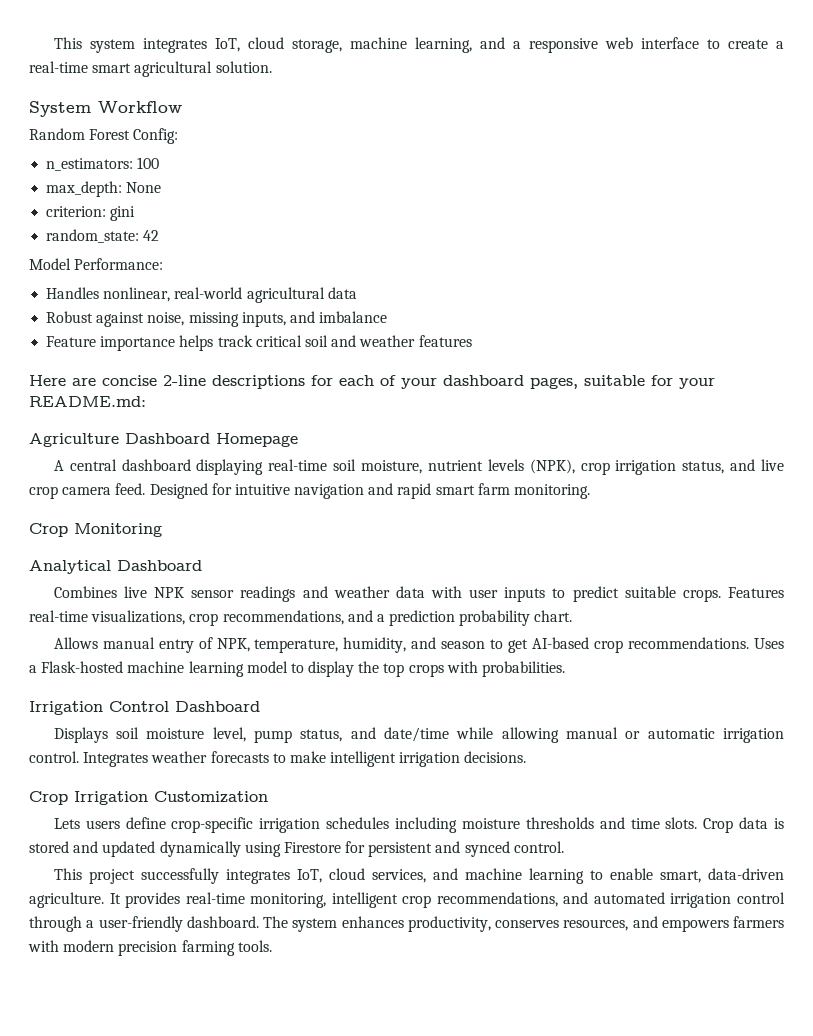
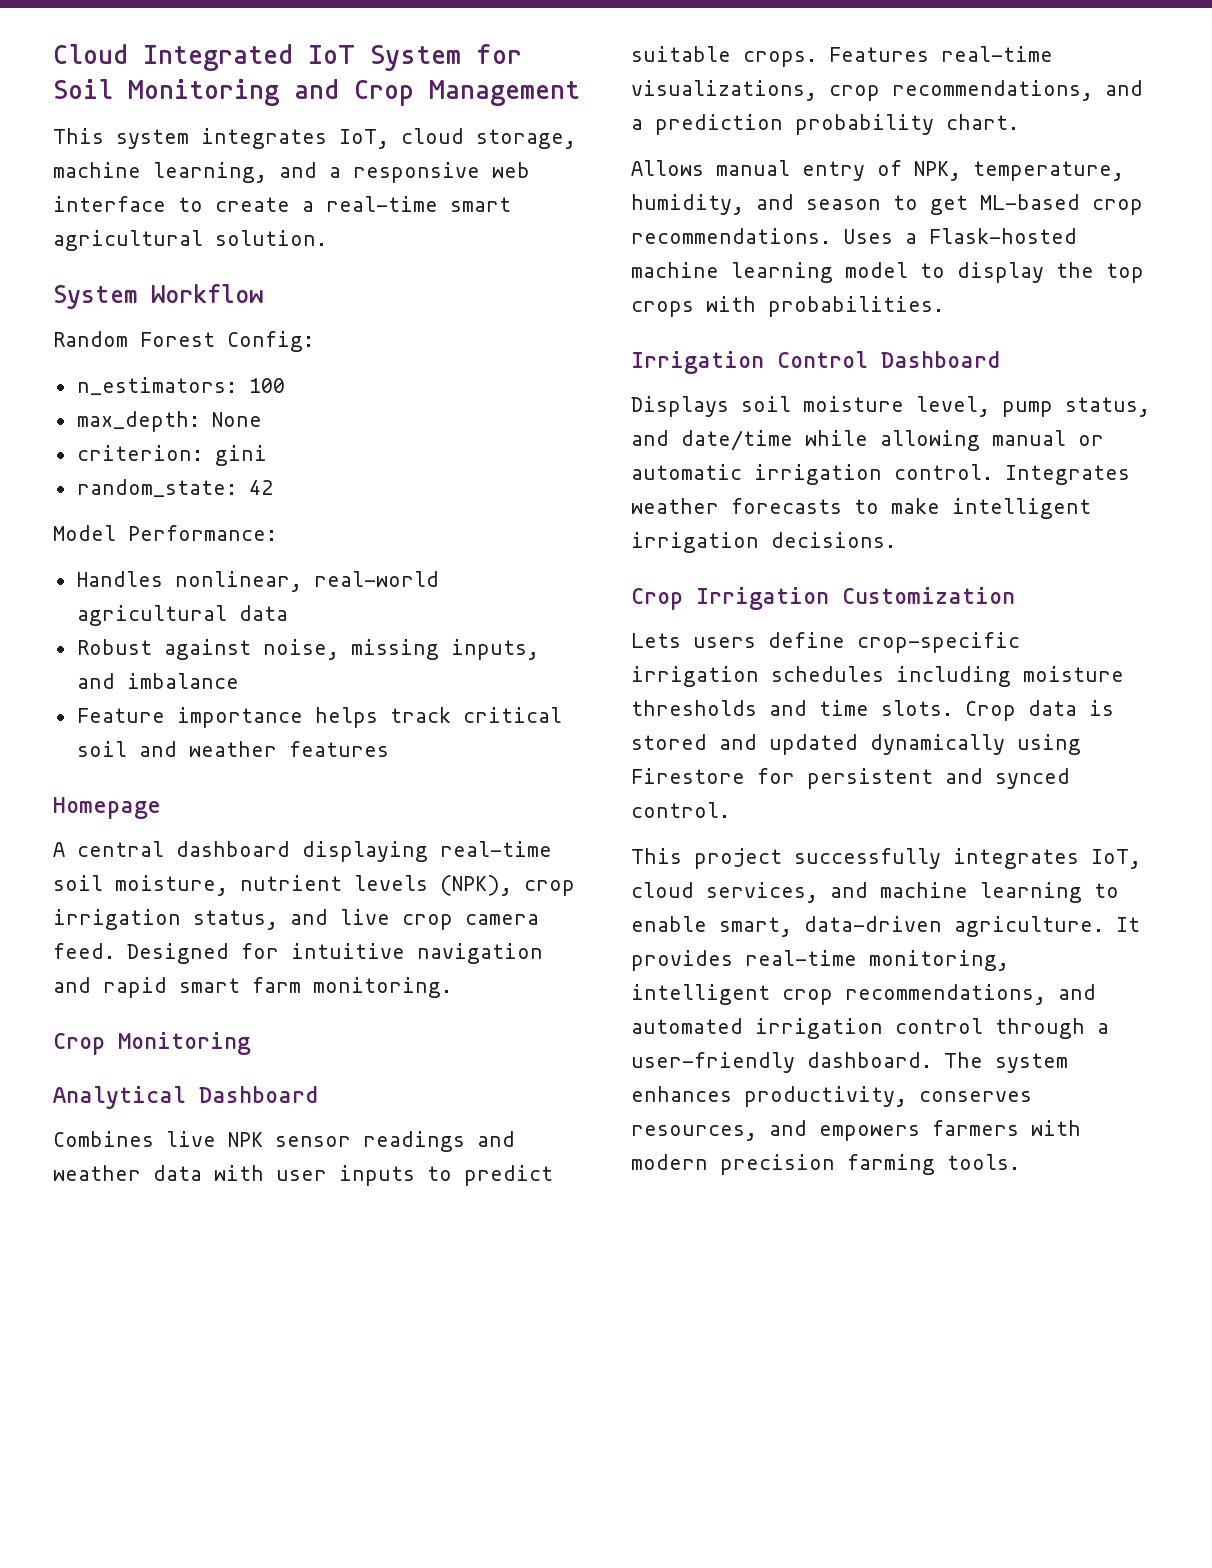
+ Cloud Integrated IoT System for Soil Monitoring and Crop Management
- Here are concise 2-line descriptions for each of your dashboard pages, suitable for your README.md:
- Agriculture Dashboard Homepage
+ Homepage
- Allows manual entry of NPK, temperature, humidity, and season to get AI-based crop recommendations.
+ Allows manual entry of NPK, temperature, humidity, and season to get ML-based crop recommendations.

